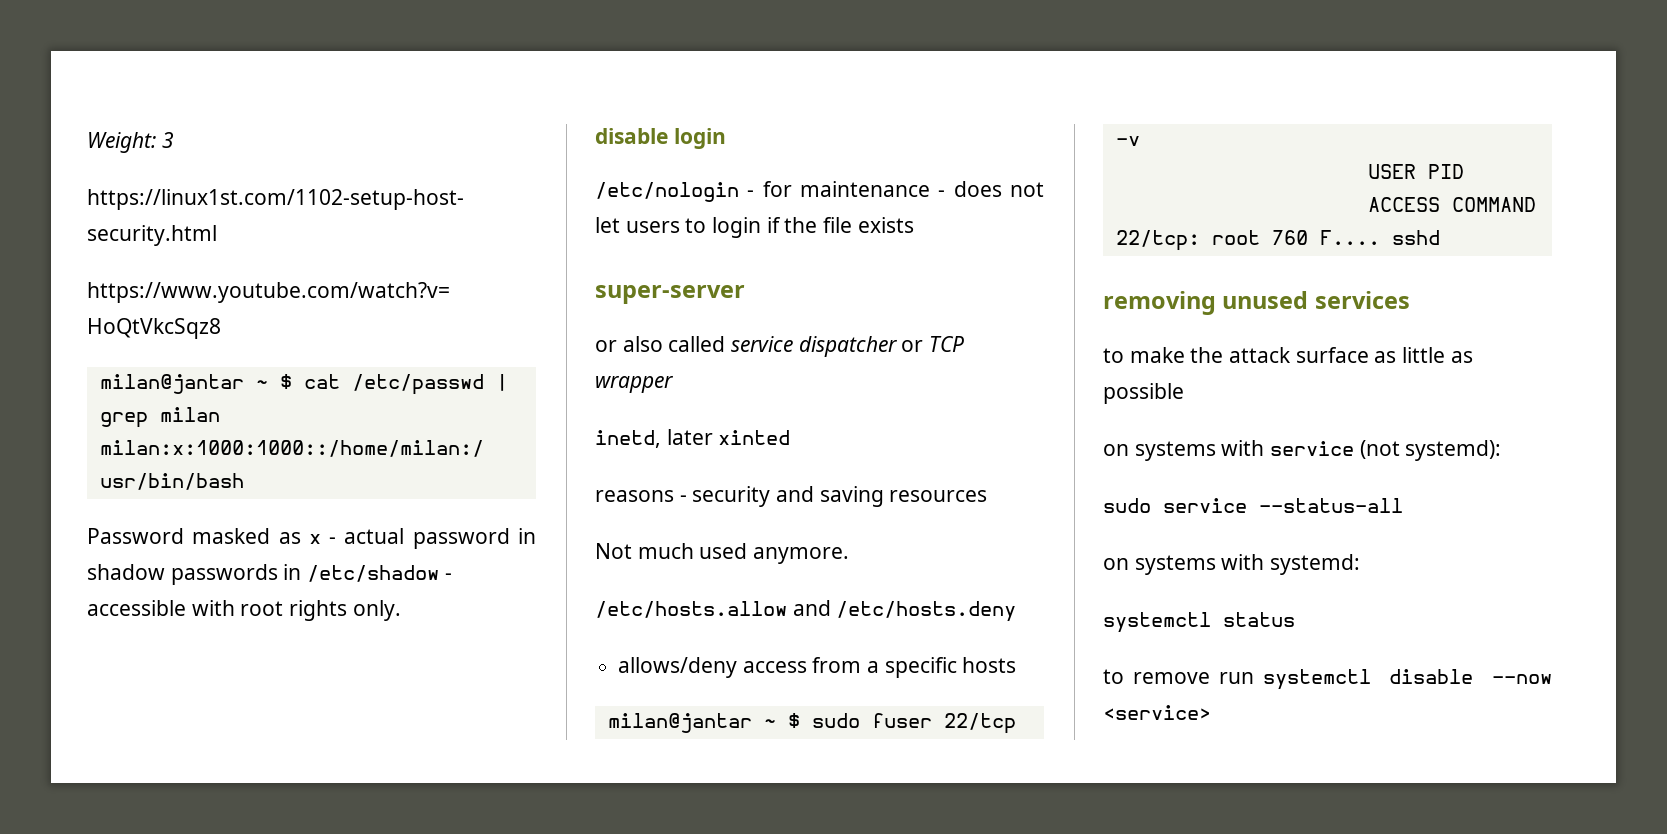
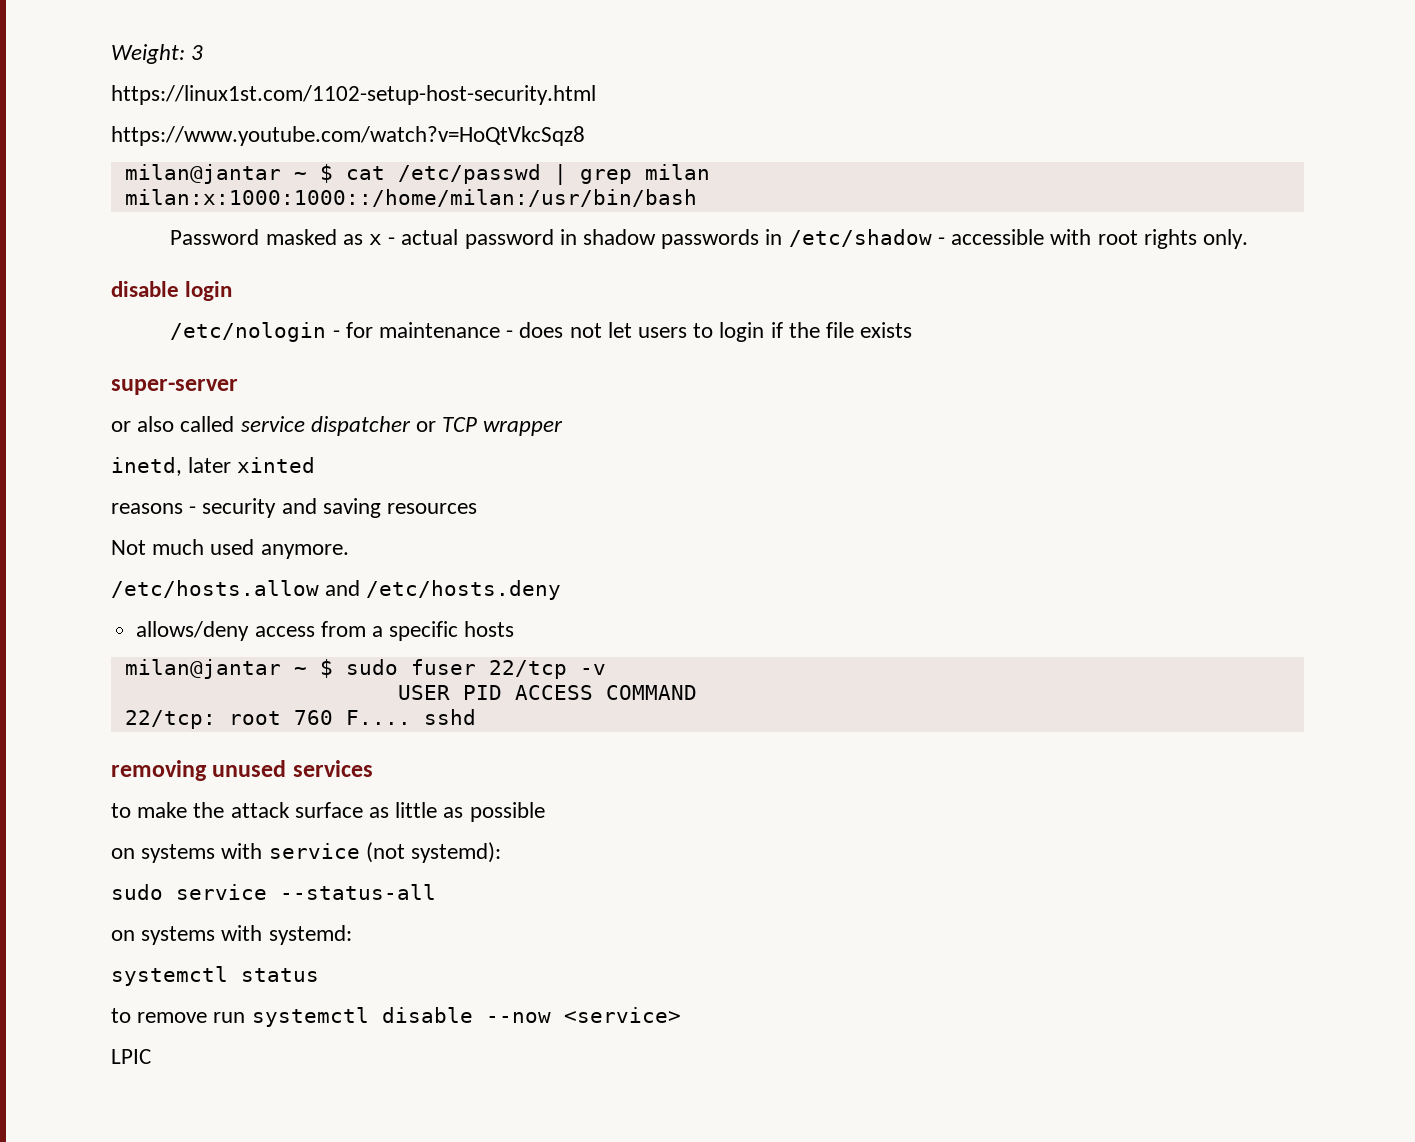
+ LPIC

